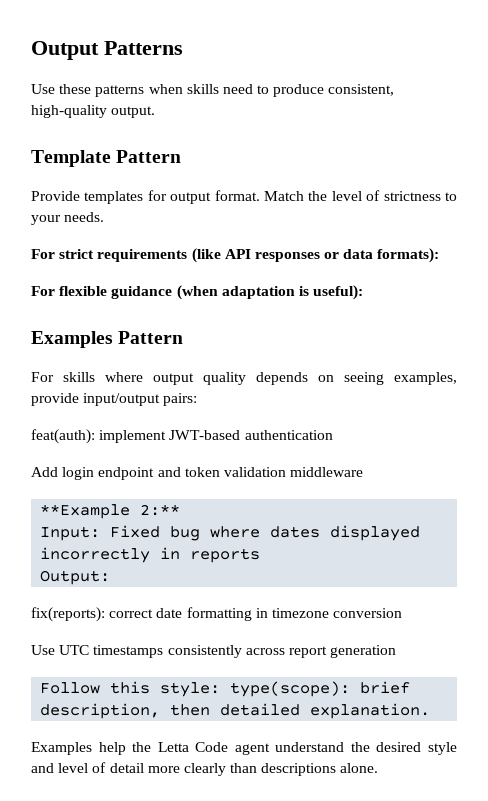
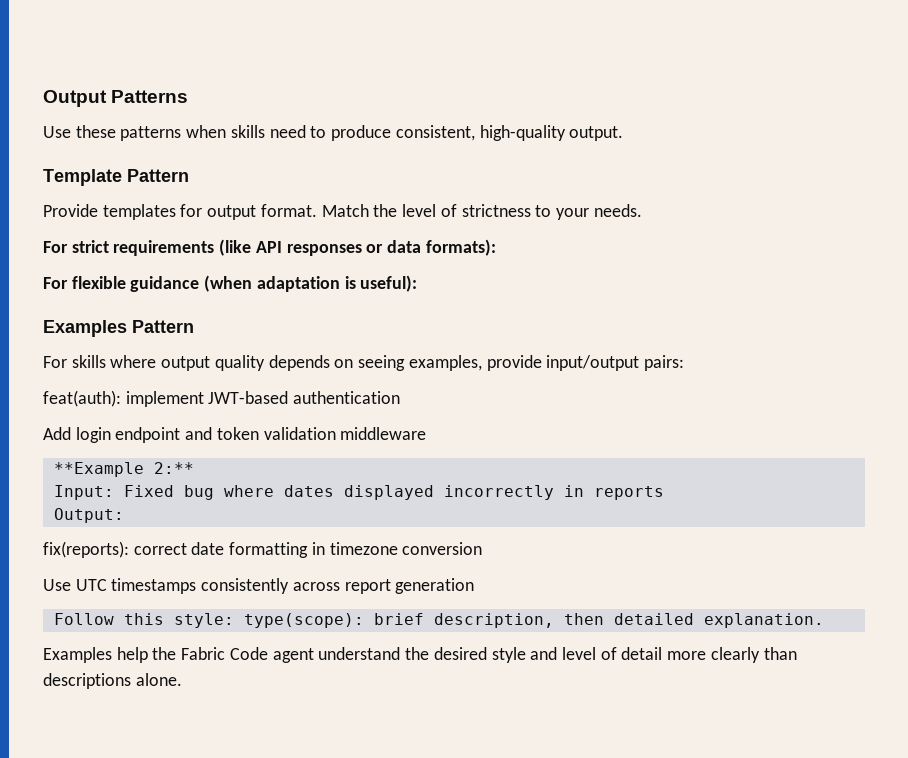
- Examples help the Letta Code agent understand the desired style and level of detail more clearly than descriptions alone.
+ Examples help the Fabric Code agent understand the desired style and level of detail more clearly than descriptions alone.

